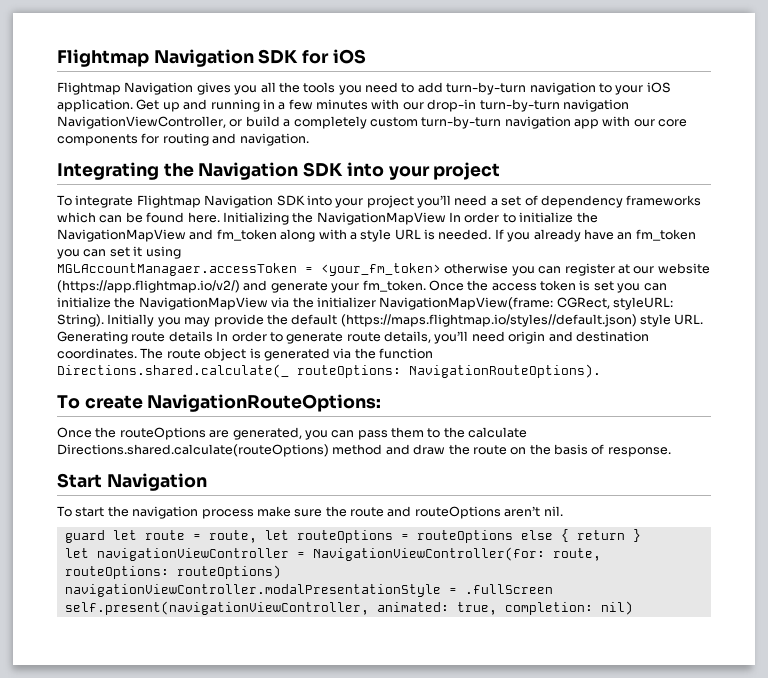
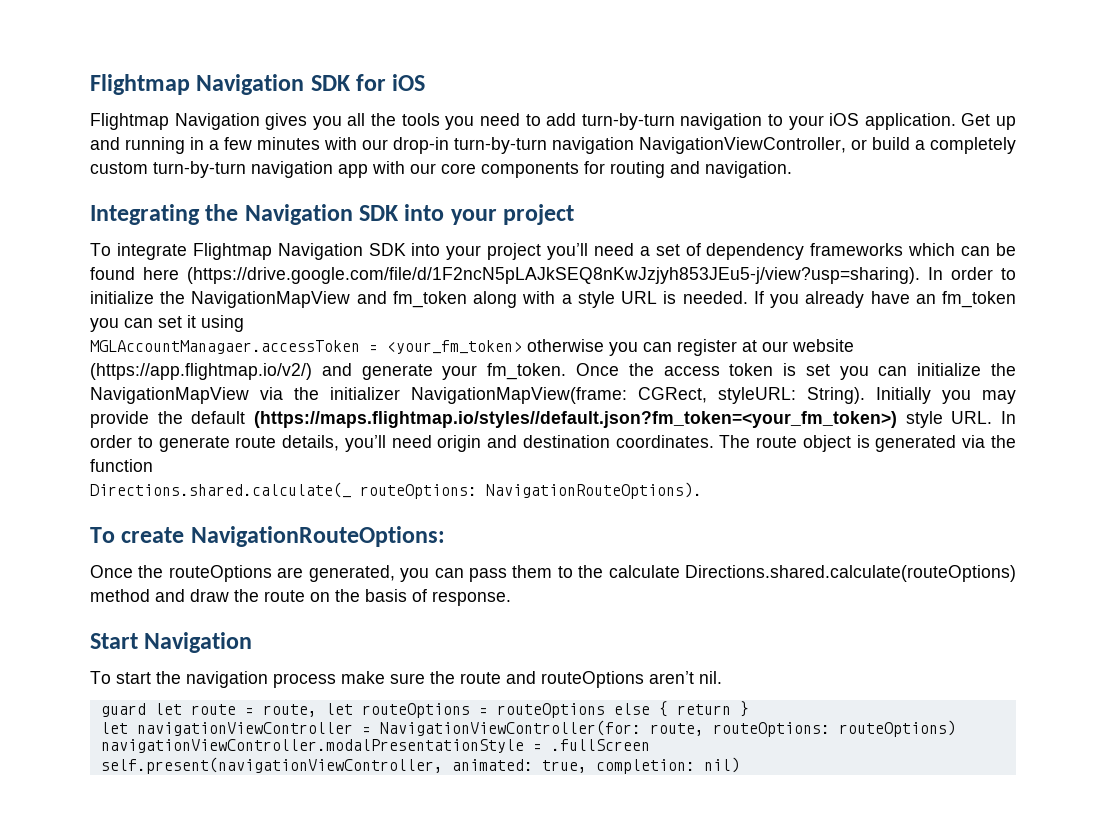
- To integrate Flightmap Navigation SDK into your project you’ll need a set of dependency frameworks which can be found here. Initializing the NavigationMapView In order to initialize the NavigationMapView and fm_token along with a style URL is needed.
+ To integrate Flightmap Navigation SDK into your project you’ll need a set of dependency frameworks which can be found here (https://drive.google.com/file/d/1F2ncN5pLAJkSEQ8nKwJzjyh853JEu5-j/view?usp=sharing). In order to initialize the NavigationMapView and fm_token along with a style URL is needed.
- Initially you may provide the default (https://maps.flightmap.io/styles//default.json) style URL. Generating route details In order to generate route details, you’ll need origin and destination coordinates.
+ Initially you may provide the default (https://maps.flightmap.io/styles//default.json?fm_token=<your_fm_token>) style URL. In order to generate route details, you’ll need origin and destination coordinates.

